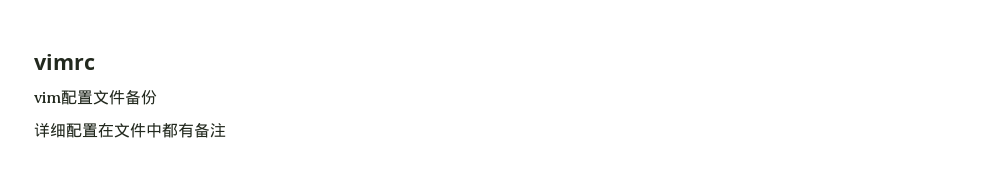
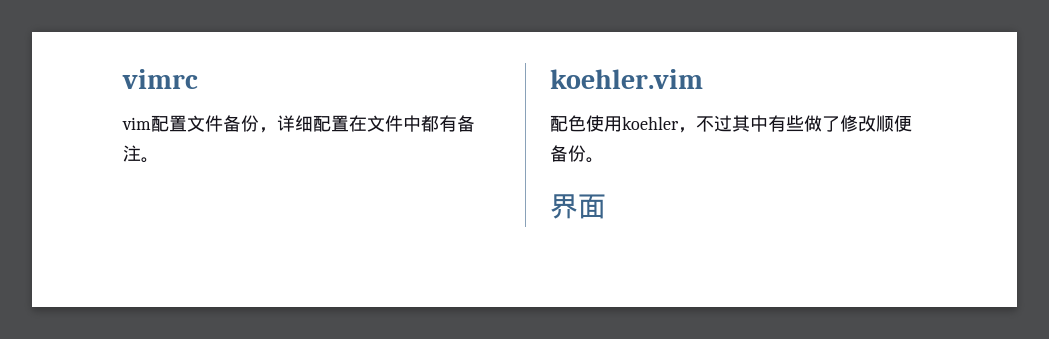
- vim配置文件备份
- 详细配置在文件中都有备注
+ vim配置文件备份，详细配置在文件中都有备注。
+ koehler.vim
+ 配色使用koehler，不过其中有些做了修改顺便备份。
+ 界面

